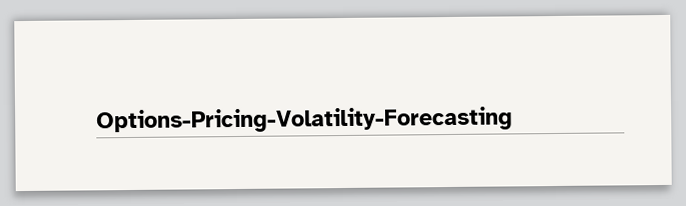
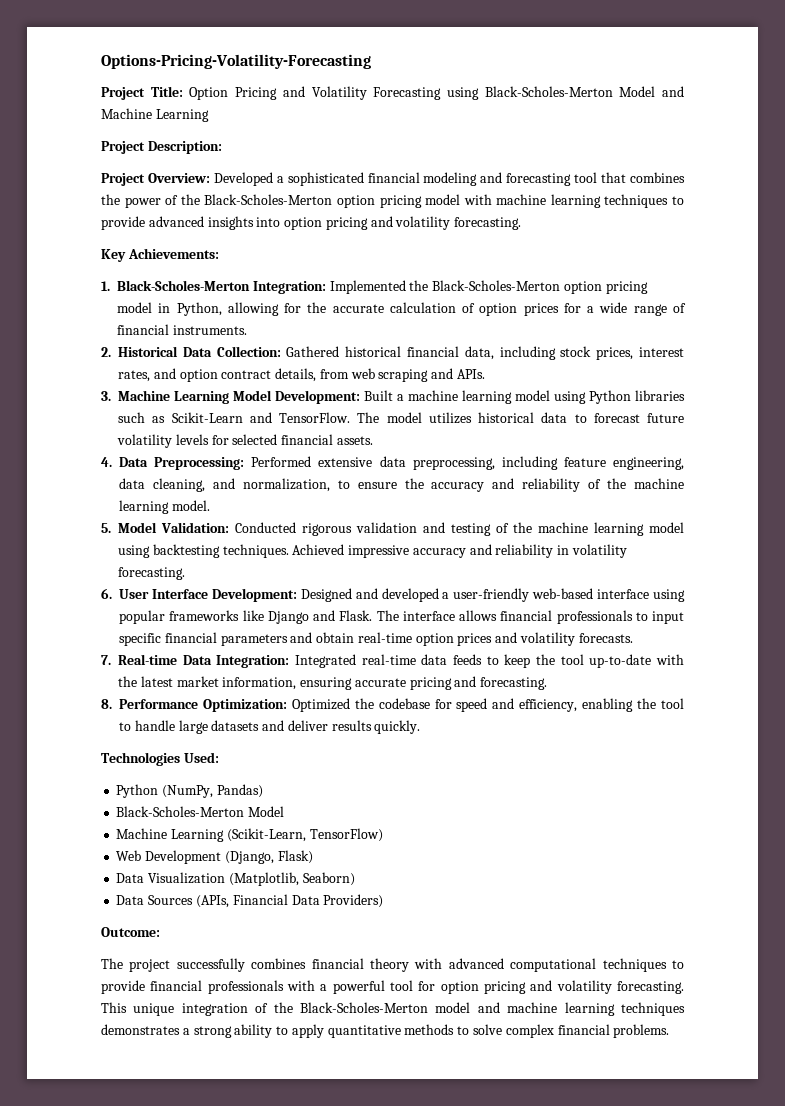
+ Project Title: Option Pricing and Volatility Forecasting using Black-Scholes-Merton Model and Machine Learning
+ Project Description:
+ Project Overview: Developed a sophisticated financial modeling and forecasting tool that combines the power of the Black-Scholes-Merton option pricing model with machine learning techniques to provide advanced insights into option pricing and volatility forecasting.
+ Key Achievements:
+ 1. Black-Scholes-Merton Integration: Implemented the Black-Scholes-Merton option pricing model in Python, allowing for the accurate calculation of option prices for a wide range of financial instruments.
+ 2. Historical Data Collection: Gathered historical financial data, including stock prices, interest rates, and option contract details, from web scraping and APIs.
+ 3. Machine Learning Model Development: Built a machine learning model using Python libraries such as Scikit-Learn and TensorFlow. The model utilizes historical data to forecast future volatility levels for selected financial assets.
+ 4. Data Preprocessing: Performed extensive data preprocessing, including feature engineering, data cleaning, and normalization, to ensure the accuracy and reliability of the machine learning model.
+ 5. Model Validation: Conducted rigorous validation and testing of the machine learning model using backtesting techniques. Achieved impressive accuracy and reliability in volatility forecasting.
+ 6. User Interface Development: Designed and developed a user-friendly web-based interface using popular frameworks like Django and Flask. The interface allows financial professionals to input specific financial parameters and obtain real-time option prices and volatility forecasts.
+ 7. Real-time Data Integration: Integrated real-time data feeds to keep the tool up-to-date with the latest market information, ensuring accurate pricing and forecasting.
+ 8. Performance Optimization: Optimized the codebase for speed and efficiency, enabling the tool to handle large datasets and deliver results quickly.
+ Technologies Used:
+ Python (NumPy, Pandas)
+ Black-Scholes-Merton Model
+ Machine Learning (Scikit-Learn, TensorFlow)
+ Web Development (Django, Flask)
+ Data Visualization (Matplotlib, Seaborn)
+ Data Sources (APIs, Financial Data Providers)
+ Outcome:
+ The project successfully combines financial theory with advanced computational techniques to provide financial professionals with a powerful tool for option pricing and volatility forecasting. This unique integration of the Black-Scholes-Merton model and machine learning techniques demonstrates a strong ability to apply quantitative methods to solve complex financial problems.

